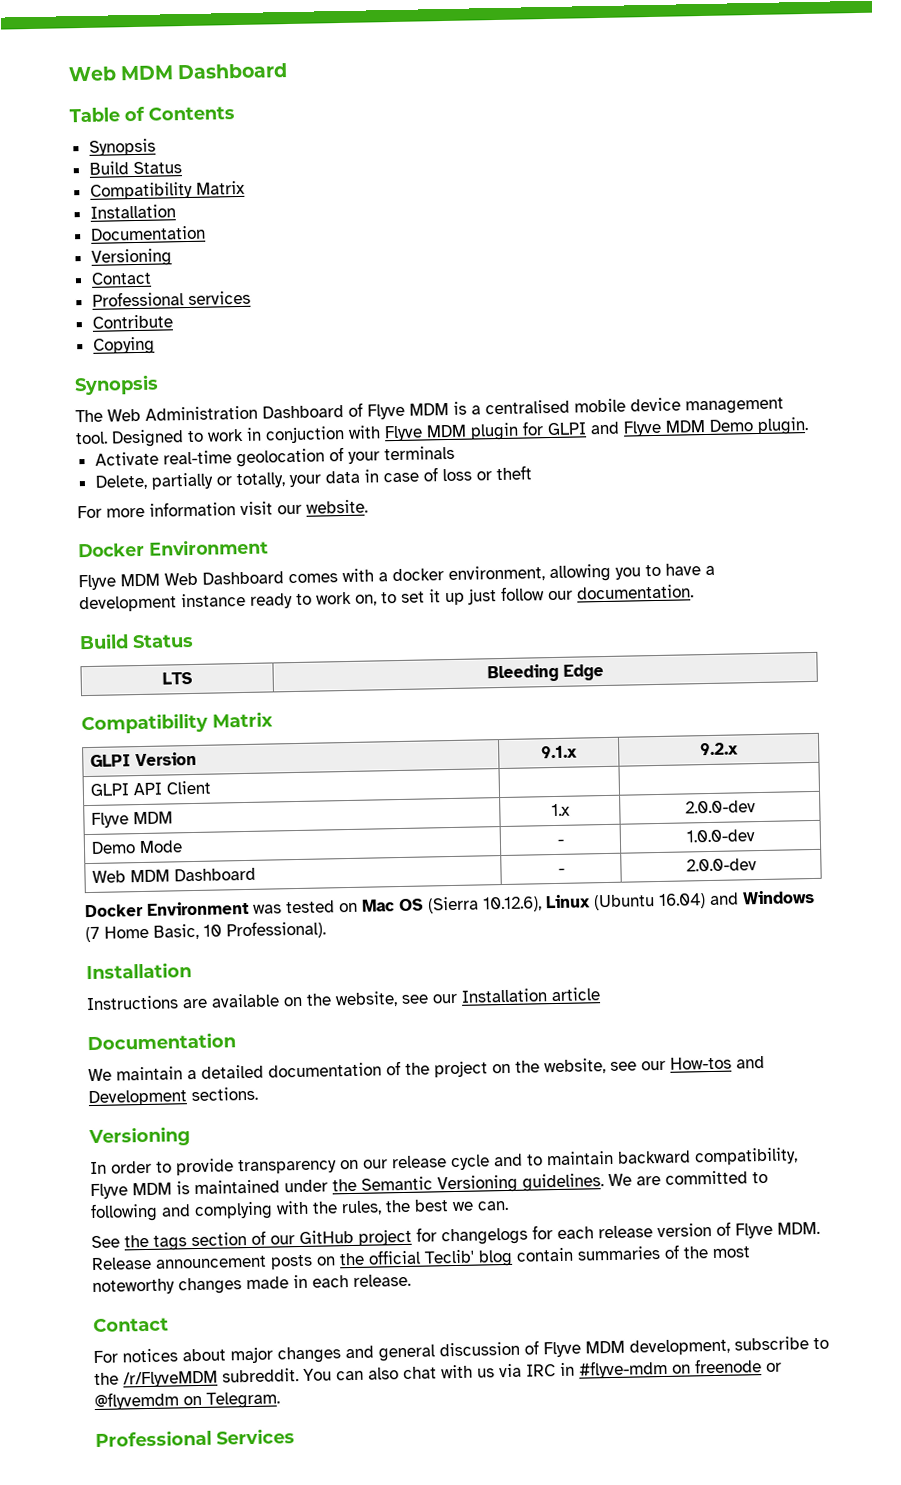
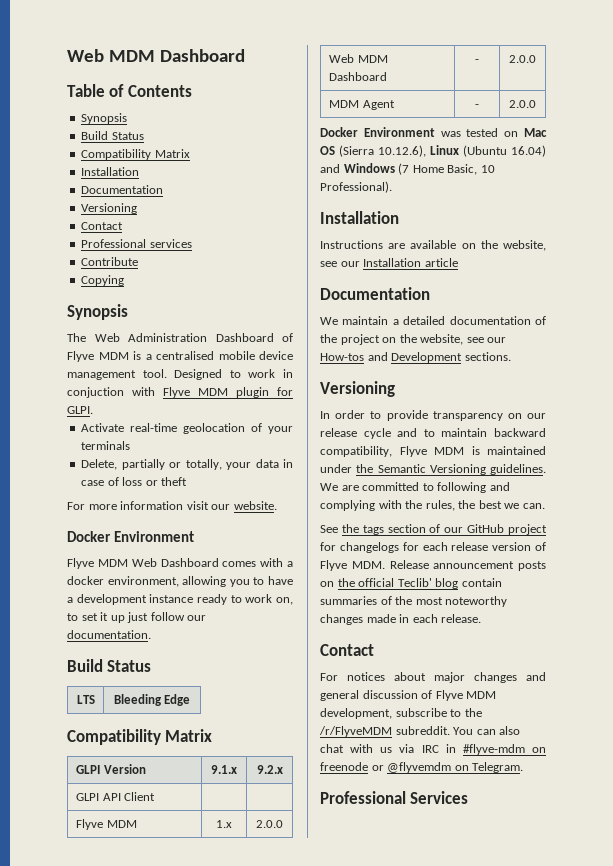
- Designed to work in conjuction with Flyve MDM plugin for GLPI and Flyve MDM Demo plugin.
+ Designed to work in conjuction with Flyve MDM plugin for GLPI.
- Flyve MDM | 1.x | 2.0.0-dev
- Demo Mode | - | 1.0.0-dev
+ Flyve MDM | 1.x | 2.0.0
- Web MDM Dashboard | - | 2.0.0-dev
+ Web MDM Dashboard | - | 2.0.0
+ MDM Agent | - | 2.0.0

